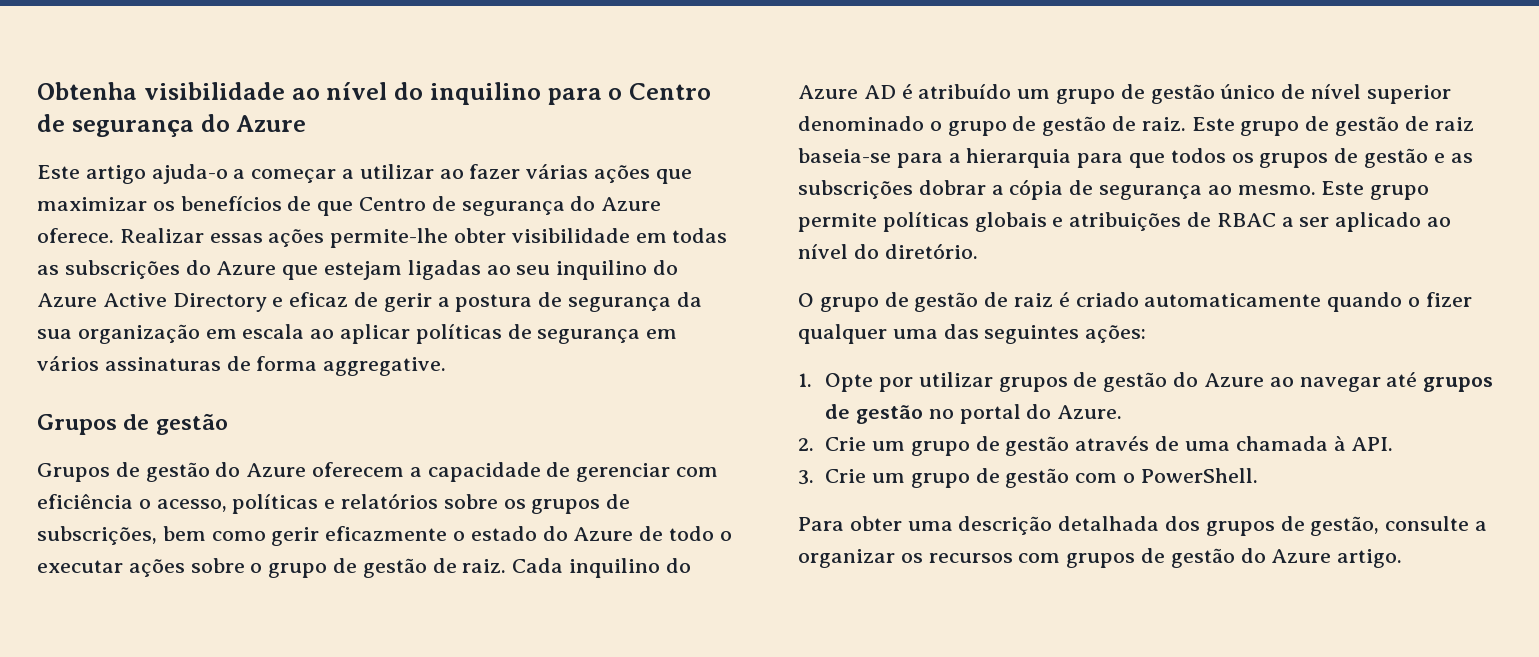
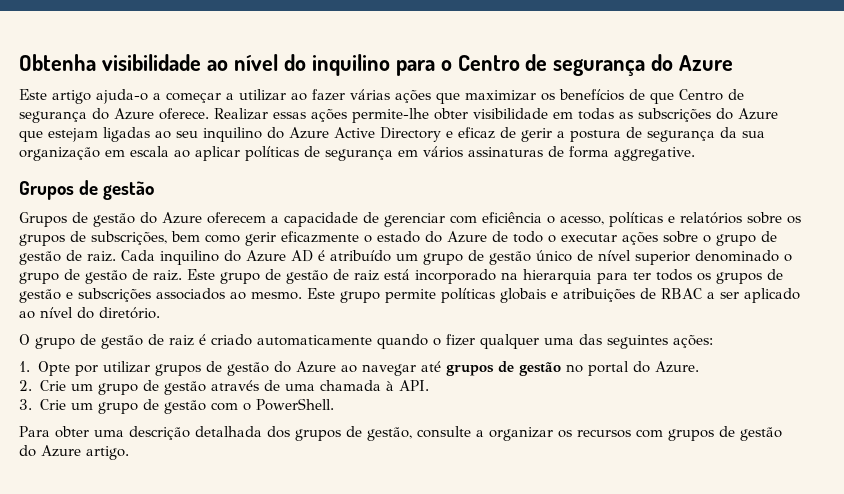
- Este grupo de gestão de raiz baseia-se para a hierarquia para que todos os grupos de gestão e as subscrições dobrar a cópia de segurança ao mesmo.
+ Este grupo de gestão de raiz está incorporado na hierarquia para ter todos os grupos de gestão e subscrições associados ao mesmo.

